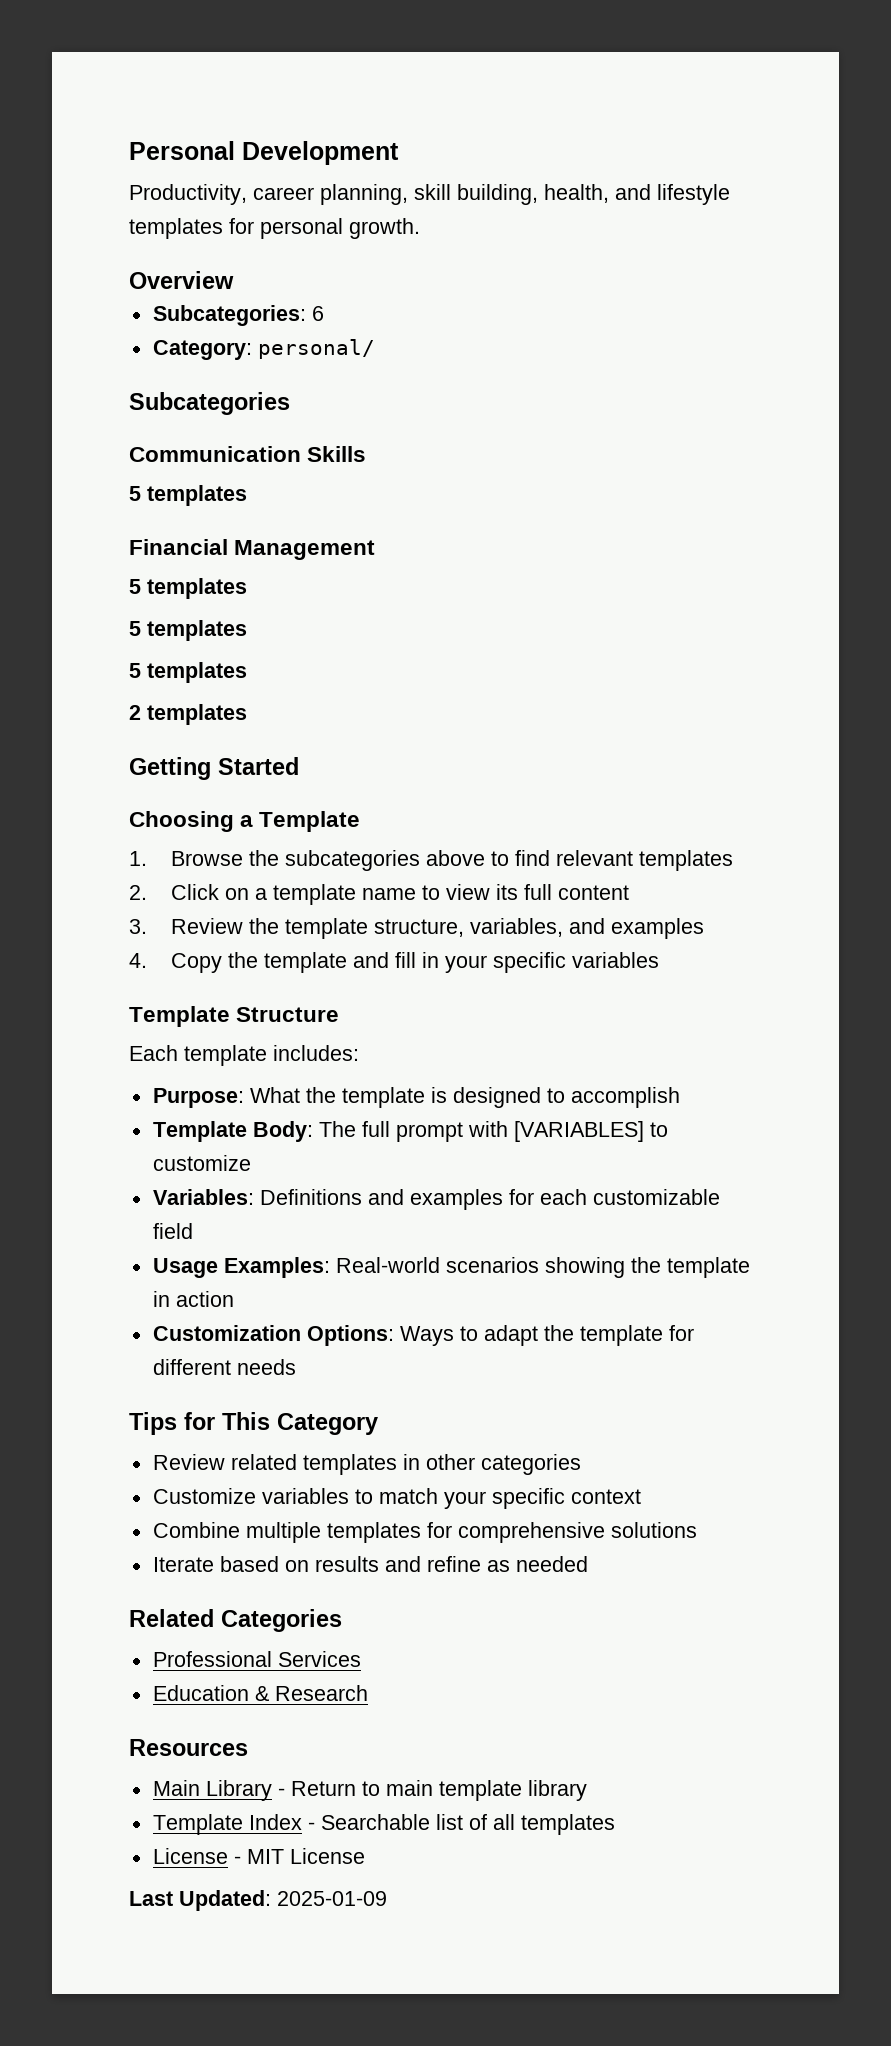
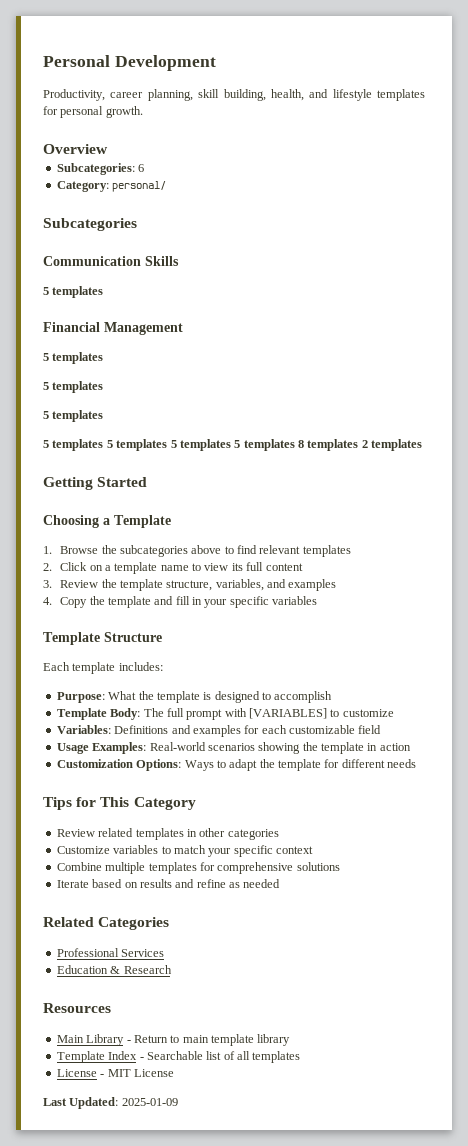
- 2 templates
+ 5 templates 5 templates 5 templates 5 templates 8 templates 2 templates

